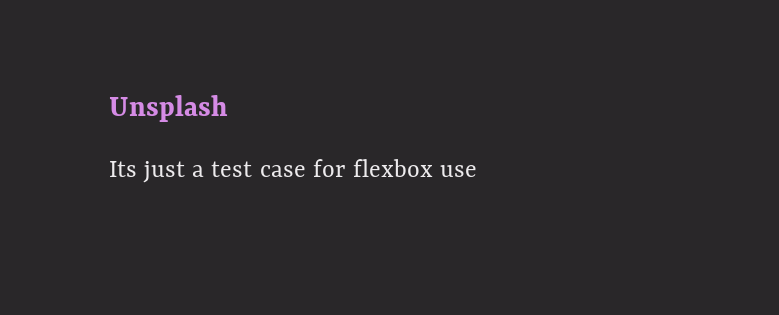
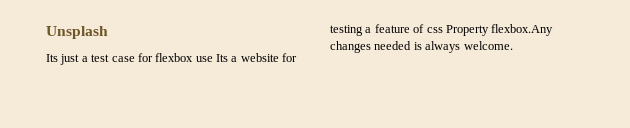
- Its just a test case for flexbox use
+ Its just a test case for flexbox use Its a website for testing a feature of css Property flexbox.Any changes needed is always welcome.

